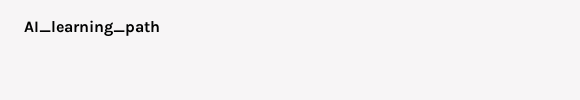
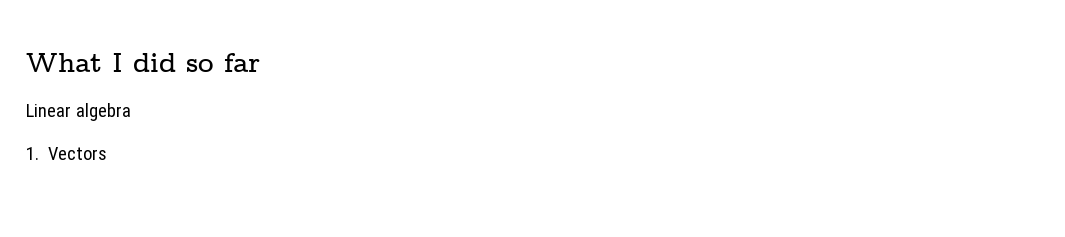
- AI_learning_path
+ What I did so far
+ Linear algebra
+ 1. Vectors

